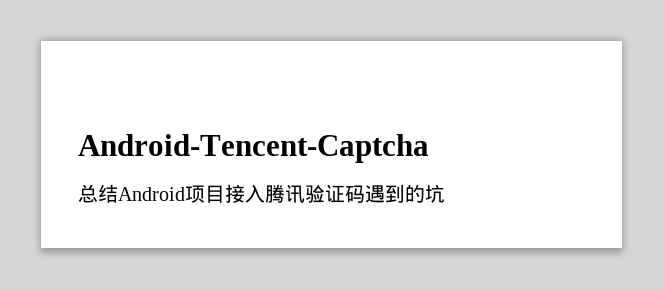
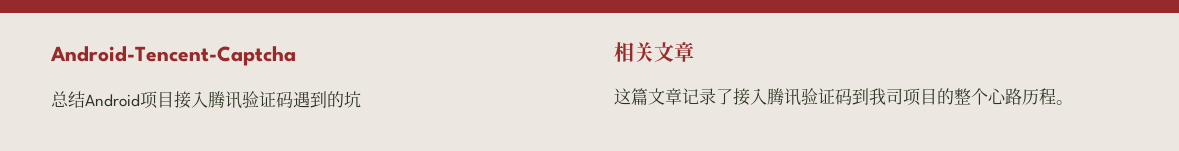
+ 相关文章
+ 这篇文章记录了接入腾讯验证码到我司项目的整个心路历程。

